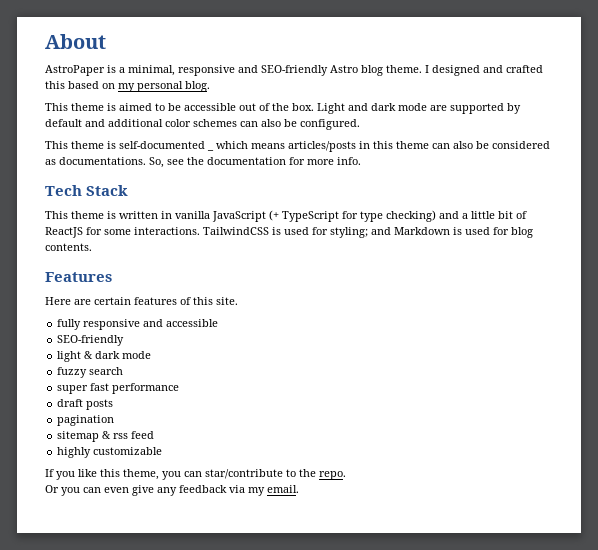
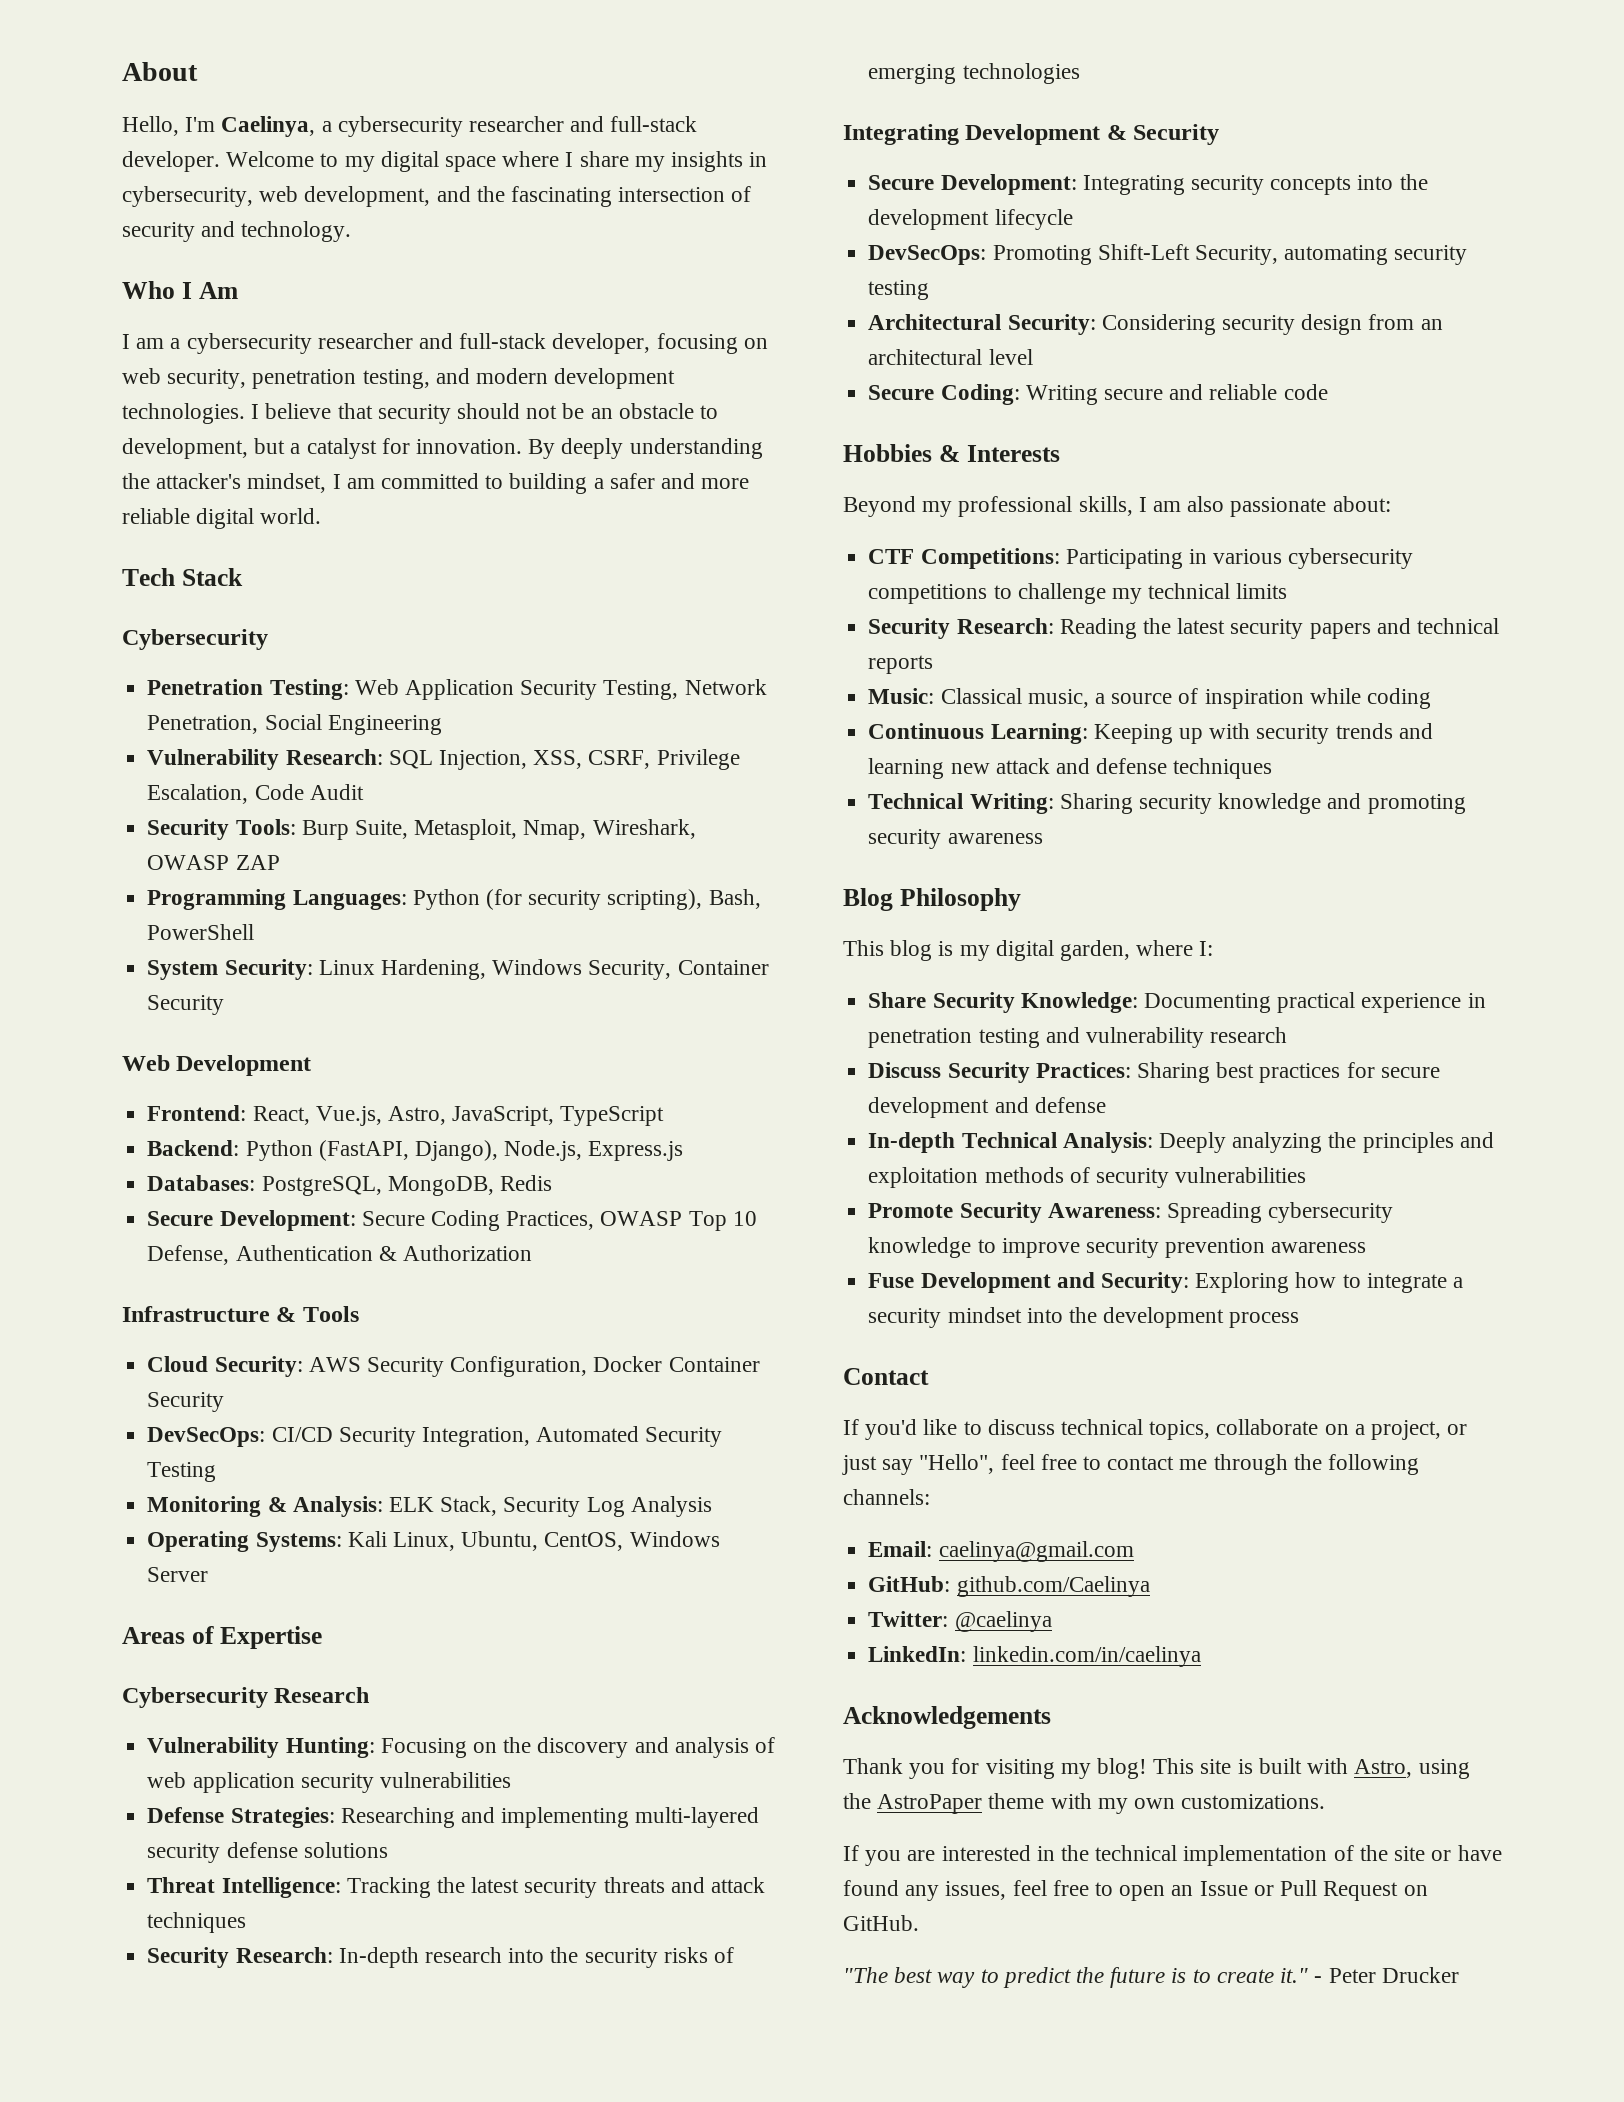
- AstroPaper is a minimal, responsive and SEO-friendly Astro blog theme. I designed and crafted this based on my personal blog.
- This theme is aimed to be accessible out of the box. Light and dark mode are supported by default and additional color schemes can also be configured.
- This theme is self-documented _ which means articles/posts in this theme can also be considered as documentations. So, see the documentation for more info.
+ Hello, I'm Caelinya, a cybersecurity researcher and full-stack developer. Welcome to my digital space where I share my insights in cybersecurity, web development, and the fascinating intersection of security and technology.
+ Who I Am
+ I am a cybersecurity researcher and full-stack developer, focusing on web security, penetration testing, and modern development technologies. I believe that security should not be an obstacle to development, but a catalyst for innovation. By deeply understanding the attacker's mindset, I am committed to building a safer and more reliable digital world.
  Tech Stack
- This theme is written in vanilla JavaScript (+ TypeScript for type checking) and a little bit of ReactJS for some interactions. TailwindCSS is used for styling; and Markdown is used for blog contents.
- Features
- Here are certain features of this site.
- fully responsive and accessible
- SEO-friendly
- light & dark mode
- fuzzy search
- super fast performance
- draft posts
- pagination
- sitemap & rss feed
- highly customizable
- If you like this theme, you can star/contribute to the repo.
- Or you can even give any feedback via my email.
+ Cybersecurity
+ Penetration Testing: Web Application Security Testing, Network Penetration, Social Engineering
+ Vulnerability Research: SQL Injection, XSS, CSRF, Privilege Escalation, Code Audit
+ Security Tools: Burp Suite, Metasploit, Nmap, Wireshark, OWASP ZAP
+ Programming Languages: Python (for security scripting), Bash, PowerShell
+ System Security: Linux Hardening, Windows Security, Container Security
+ Web Development
+ Frontend: React, Vue.js, Astro, JavaScript, TypeScript
+ Backend: Python (FastAPI, Django), Node.js, Express.js
+ Databases: PostgreSQL, MongoDB, Redis
+ Secure Development: Secure Coding Practices, OWASP Top 10 Defense, Authentication & Authorization
+ Infrastructure & Tools
+ Cloud Security: AWS Security Configuration, Docker Container Security
+ DevSecOps: CI/CD Security Integration, Automated Security Testing
+ Monitoring & Analysis: ELK Stack, Security Log Analysis
+ Operating Systems: Kali Linux, Ubuntu, CentOS, Windows Server
+ Areas of Expertise
+ Cybersecurity Research
+ Vulnerability Hunting: Focusing on the discovery and analysis of web application security vulnerabilities
+ Defense Strategies: Researching and implementing multi-layered security defense solutions
+ Threat Intelligence: Tracking the latest security threats and attack techniques
+ Security Research: In-depth research into the security risks of emerging technologies
+ Integrating Development & Security
+ Secure Development: Integrating security concepts into the development lifecycle
+ DevSecOps: Promoting Shift-Left Security, automating security testing
+ Architectural Security: Considering security design from an architectural level
+ Secure Coding: Writing secure and reliable code
+ Hobbies & Interests
+ Beyond my professional skills, I am also passionate about:
+ CTF Competitions: Participating in various cybersecurity competitions to challenge my technical limits
+ Security Research: Reading the latest security papers and technical reports
+ Music: Classical music, a source of inspiration while coding
+ Continuous Learning: Keeping up with security trends and learning new attack and defense techniques
+ Technical Writing: Sharing security knowledge and promoting security awareness
+ Blog Philosophy
+ This blog is my digital garden, where I:
+ Share Security Knowledge: Documenting practical experience in penetration testing and vulnerability research
+ Discuss Security Practices: Sharing best practices for secure development and defense
+ In-depth Technical Analysis: Deeply analyzing the principles and exploitation methods of security vulnerabilities
+ Promote Security Awareness: Spreading cybersecurity knowledge to improve security prevention awareness
+ Fuse Development and Security: Exploring how to integrate a security mindset into the development process
+ Contact
+ If you'd like to discuss technical topics, collaborate on a project, or just say "Hello", feel free to contact me through the following channels:
+ Email: caelinya@gmail.com
+ GitHub: github.com/Caelinya
+ Twitter: @caelinya
+ LinkedIn: linkedin.com/in/caelinya
+ Acknowledgements
+ Thank you for visiting my blog! This site is built with Astro, using the AstroPaper theme with my own customizations.
+ If you are interested in the technical implementation of the site or have found any issues, feel free to open an Issue or Pull Request on GitHub.
+ "The best way to predict the future is to create it." - Peter Drucker

